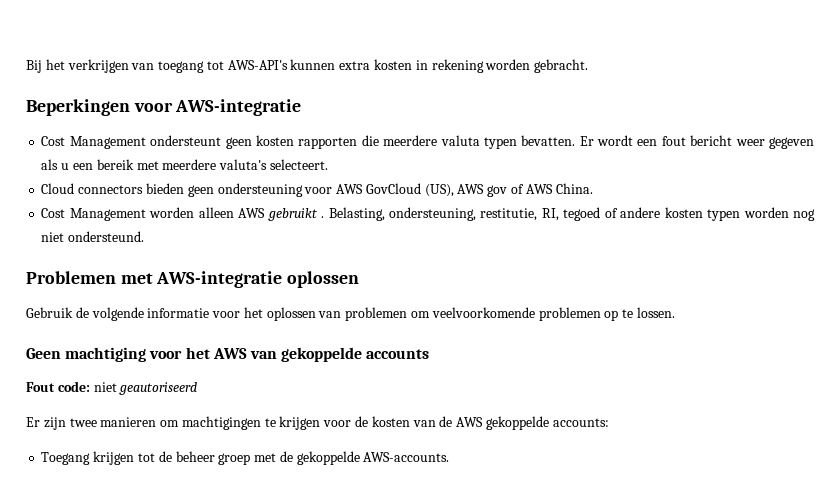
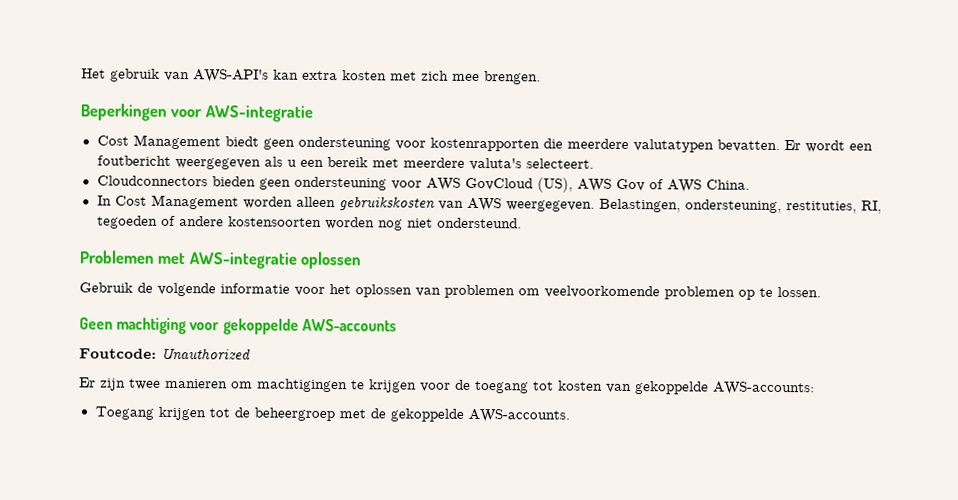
- Bij het verkrijgen van toegang tot AWS-API's kunnen extra kosten in rekening worden gebracht.
+ Het gebruik van AWS-API's kan extra kosten met zich mee brengen.
- Cost Management ondersteunt geen kosten rapporten die meerdere valuta typen bevatten. Er wordt een fout bericht weer gegeven als u een bereik met meerdere valuta's selecteert.
+ Cost Management biedt geen ondersteuning voor kostenrapporten die meerdere valutatypen bevatten. Er wordt een foutbericht weergegeven als u een bereik met meerdere valuta's selecteert.
- Cloud connectors bieden geen ondersteuning voor AWS GovCloud (US), AWS gov of AWS China.
+ Cloudconnectors bieden geen ondersteuning voor AWS GovCloud (US), AWS Gov of AWS China.
- Cost Management worden alleen AWS gebruikt . Belasting, ondersteuning, restitutie, RI, tegoed of andere kosten typen worden nog niet ondersteund.
+ In Cost Management worden alleen gebruikskosten van AWS weergegeven. Belastingen, ondersteuning, restituties, RI, tegoeden of andere kostensoorten worden nog niet ondersteund.
- Geen machtiging voor het AWS van gekoppelde accounts
- Fout code: niet geautoriseerd
+ Geen machtiging voor gekoppelde AWS-accounts
+ Foutcode: Unauthorized
- Er zijn twee manieren om machtigingen te krijgen voor de kosten van de AWS gekoppelde accounts:
+ Er zijn twee manieren om machtigingen te krijgen voor de toegang tot kosten van gekoppelde AWS-accounts:
- Toegang krijgen tot de beheer groep met de gekoppelde AWS-accounts.
+ Toegang krijgen tot de beheergroep met de gekoppelde AWS-accounts.

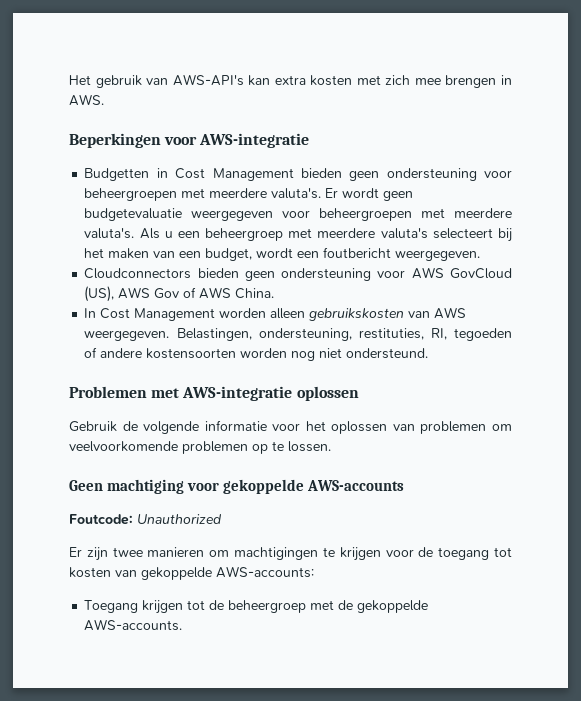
- Het gebruik van AWS-API's kan extra kosten met zich mee brengen.
+ Het gebruik van AWS-API's kan extra kosten met zich mee brengen in AWS.
- Cost Management biedt geen ondersteuning voor kostenrapporten die meerdere valutatypen bevatten. Er wordt een foutbericht weergegeven als u een bereik met meerdere valuta's selecteert.
+ Budgetten in Cost Management bieden geen ondersteuning voor beheergroepen met meerdere valuta's. Er wordt geen budgetevaluatie weergegeven voor beheergroepen met meerdere valuta's. Als u een beheergroep met meerdere valuta's selecteert bij het maken van een budget, wordt een foutbericht weergegeven.

